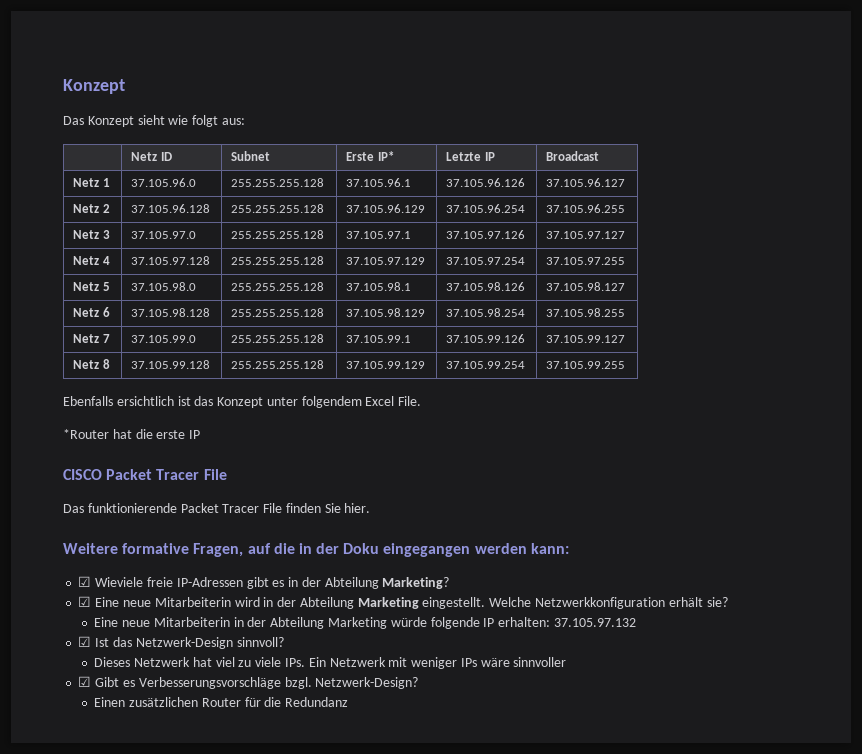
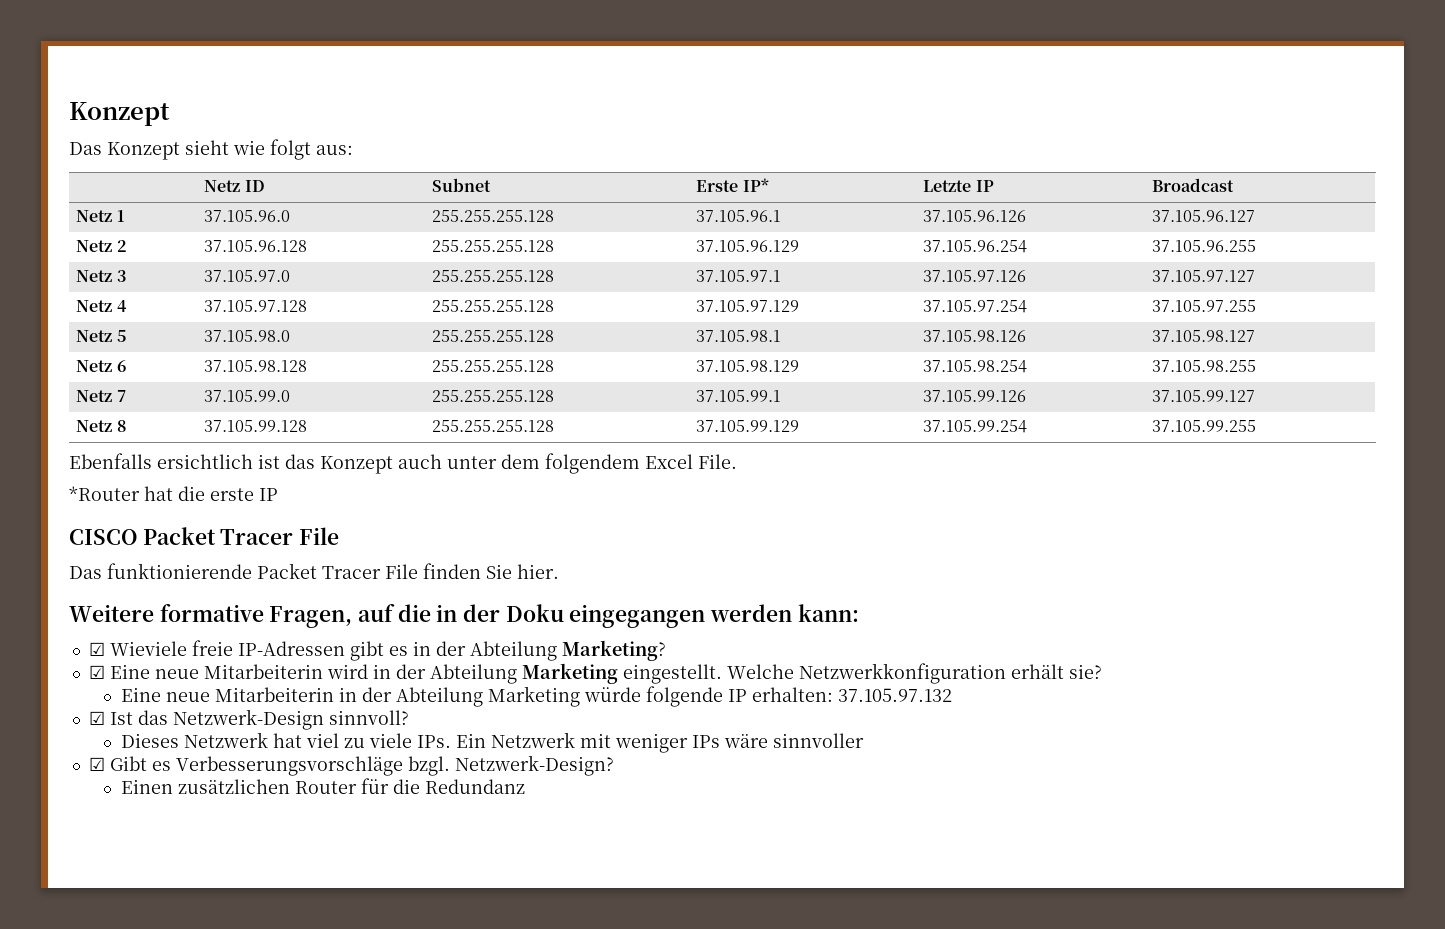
- Ebenfalls ersichtlich ist das Konzept unter folgendem Excel File.
+ Ebenfalls ersichtlich ist das Konzept auch unter dem folgendem Excel File.

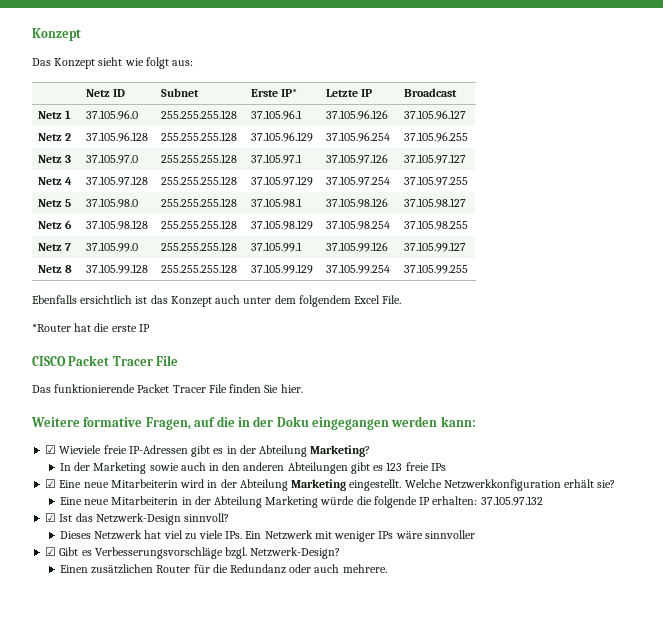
+ In der Marketing sowie auch in den anderen Abteilungen gibt es 123 freie IPs
- Eine neue Mitarbeiterin in der Abteilung Marketing würde folgende IP erhalten: 37.105.97.132
+ Eine neue Mitarbeiterin in der Abteilung Marketing würde die folgende IP erhalten: 37.105.97.132
- Einen zusätzlichen Router für die Redundanz
+ Einen zusätzlichen Router für die Redundanz oder auch mehrere.

